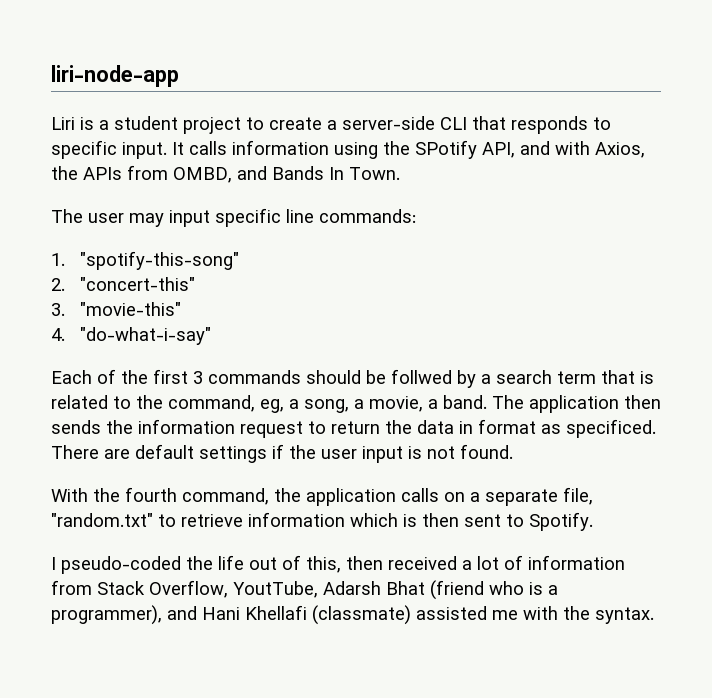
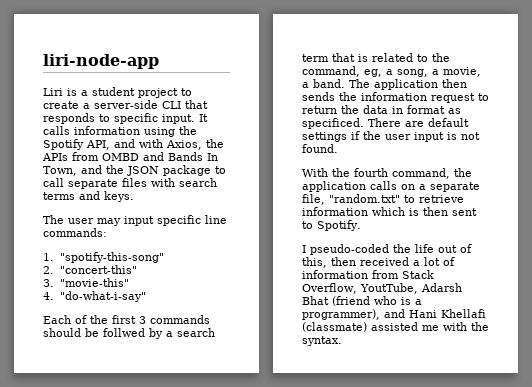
- It calls information using the SPotify API, and with Axios, the APIs from OMBD, and Bands In Town.
+ It calls information using the Spotify API, and with Axios, the APIs from OMBD and Bands In Town, and the JSON package to call separate files with search terms and keys.

